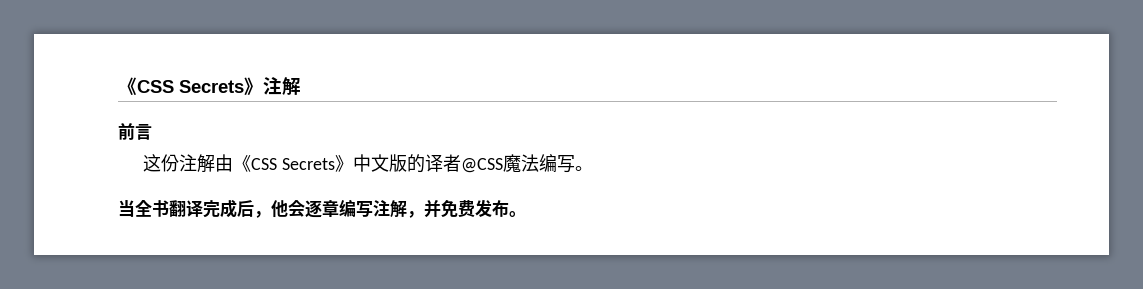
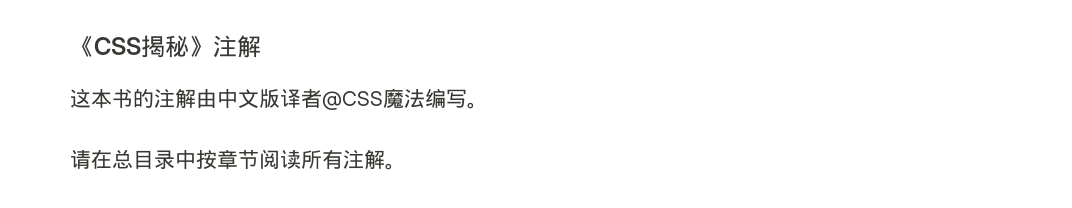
- 《CSS Secrets》注解
+ 《CSS揭秘》注解
- 前言
- 这份注解由《CSS Secrets》中文版的译者@CSS魔法编写。
+ 这本书的注解由中文版译者@CSS魔法编写。
- 当全书翻译完成后，他会逐章编写注解，并免费发布。
+ 请在总目录中按章节阅读所有注解。

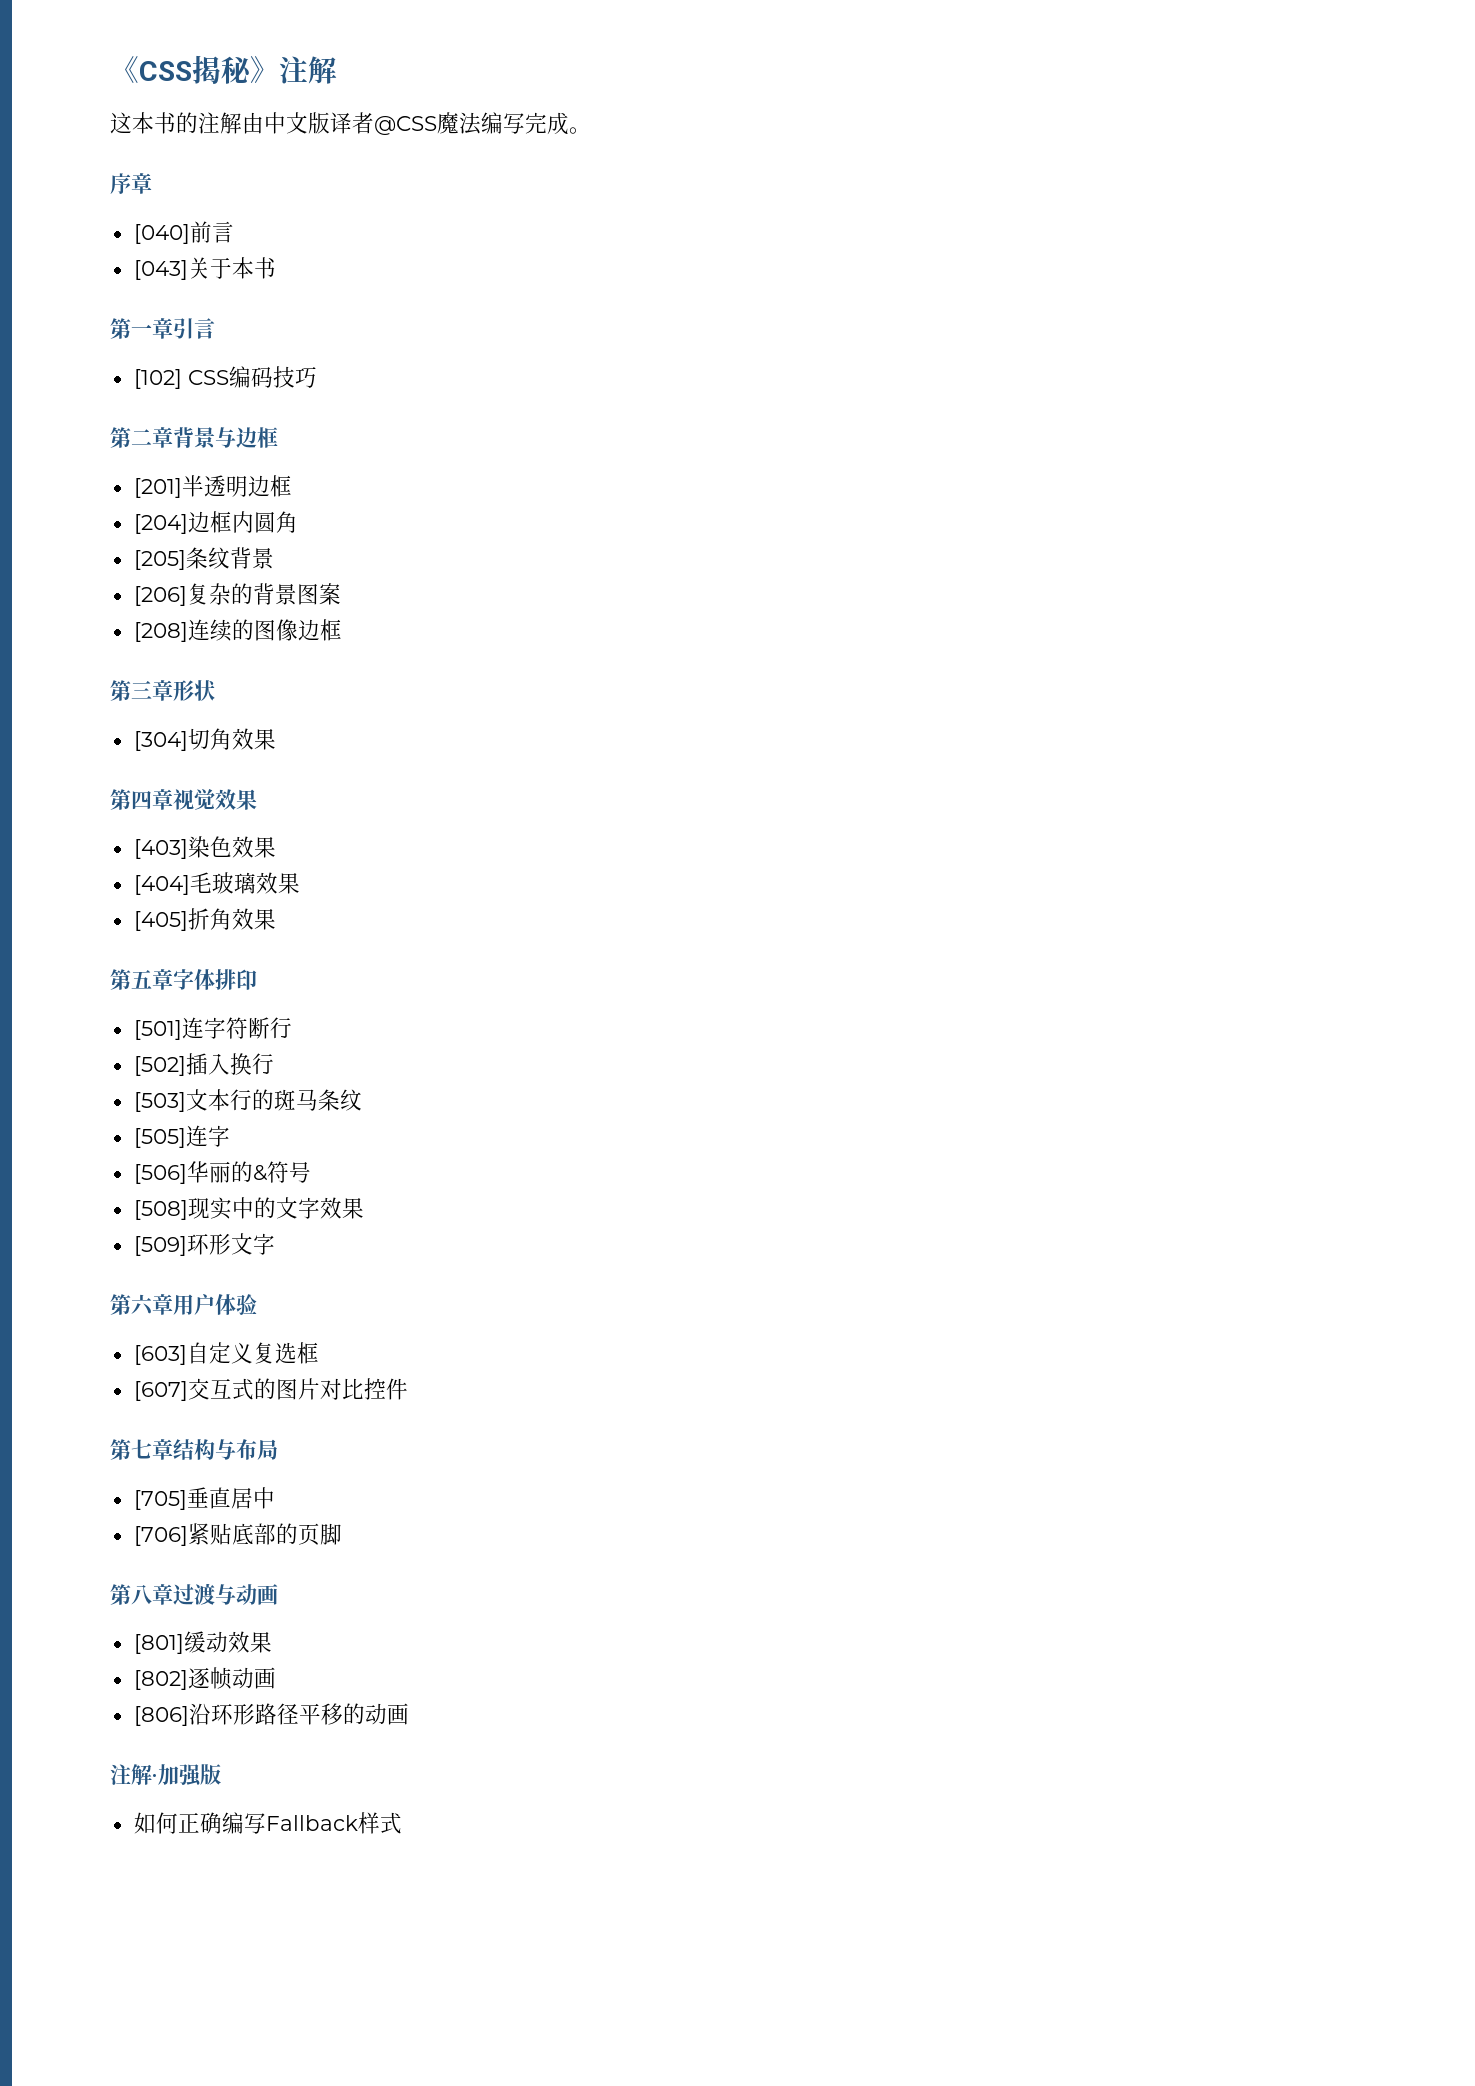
- 这本书的注解由中文版译者@CSS魔法编写。
+ 这本书的注解由中文版译者@CSS魔法编写完成。
- 请在总目录中按章节阅读所有注解。
+ 序章
+ [040]前言
+ [043]关于本书
+ 第一章引言
+ [102] CSS编码技巧
+ 第二章背景与边框
+ [201]半透明边框
+ [204]边框内圆角
+ [205]条纹背景
+ [206]复杂的背景图案
+ [208]连续的图像边框
+ 第三章形状
+ [304]切角效果
+ 第四章视觉效果
+ [403]染色效果
+ [404]毛玻璃效果
+ [405]折角效果
+ 第五章字体排印
+ [501]连字符断行
+ [502]插入换行
+ [503]文本行的斑马条纹
+ [505]连字
+ [506]华丽的&符号
+ [508]现实中的文字效果
+ [509]环形文字
+ 第六章用户体验
+ [603]自定义复选框
+ [607]交互式的图片对比控件
+ 第七章结构与布局
+ [705]垂直居中
+ [706]紧贴底部的页脚
+ 第八章过渡与动画
+ [801]缓动效果
+ [802]逐帧动画
+ [806]沿环形路径平移的动画
+ 注解·加强版
+ 如何正确编写Fallback样式

